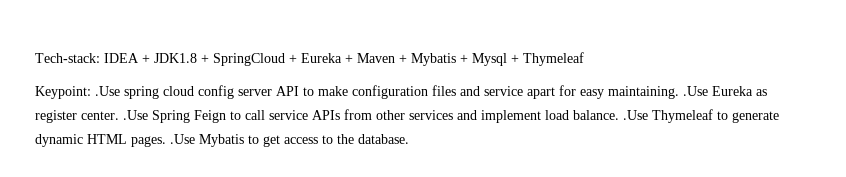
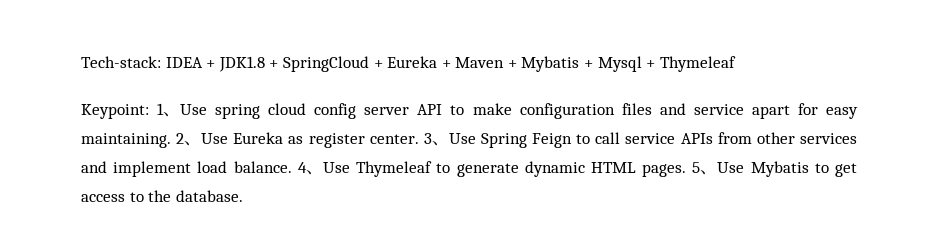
- Keypoint: .Use spring cloud config server API to make configuration files and service apart for easy maintaining. .Use Eureka as register center. .Use Spring Feign to call service APIs from other services and implement load balance. .Use Thymeleaf to generate dynamic HTML pages. .Use Mybatis to get access to the database.
+ Keypoint: 1、Use spring cloud config server API to make configuration files and service apart for easy maintaining. 2、Use Eureka as register center. 3、Use Spring Feign to call service APIs from other services and implement load balance. 4、Use Thymeleaf to generate dynamic HTML pages. 5、Use Mybatis to get access to the database.

